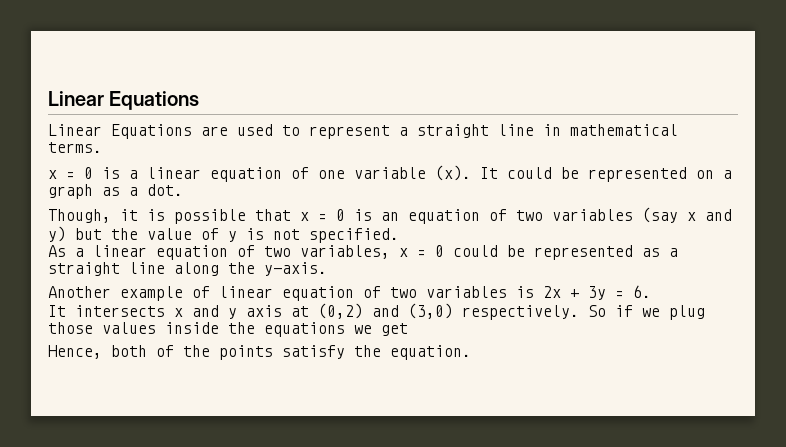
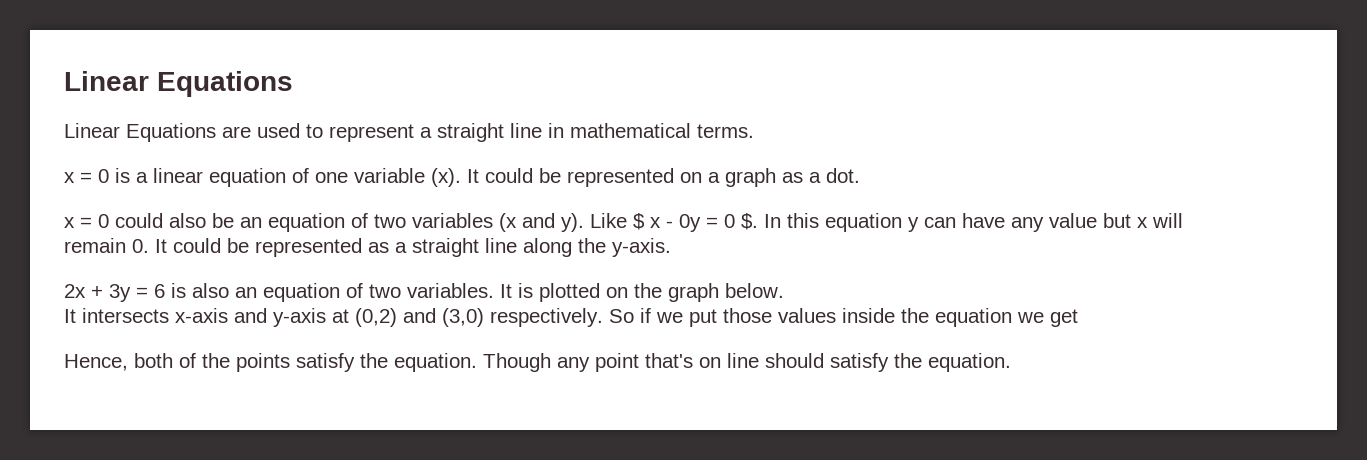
- Though, it is possible that x = 0 is an equation of two variables (say x and y) but the value of y is not specified.
- As a linear equation of two variables, x = 0 could be represented as a straight line along the y-axis.
+ x = 0 could also be an equation of two variables (x and y). Like $ x - 0y = 0 $. In this equation y can have any value but x will remain 0. It could be represented as a straight line along the y-axis.
- Another example of linear equation of two variables is 2x + 3y = 6.
- It intersects x and y axis at (0,2) and (3,0) respectively.
+ 2x + 3y = 6 is also an equation of two variables. It is plotted on the graph below.
+ It intersects x-axis and y-axis at (0,2) and (3,0) respectively.
- So if we plug those values inside the equations we get
+ So if we put those values inside the equation we get
+ Though any point that's on line should satisfy the equation.

